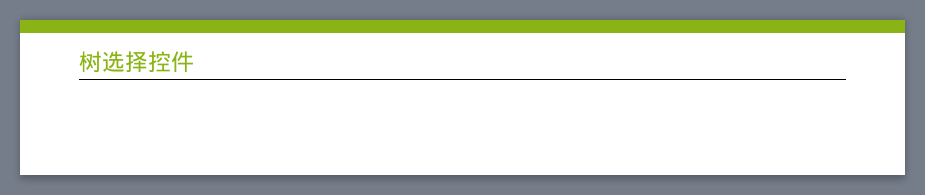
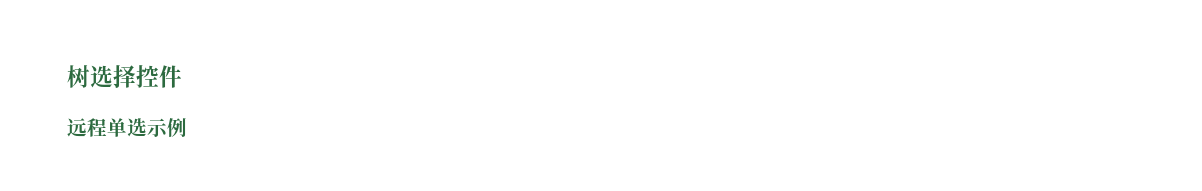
+ 远程单选示例

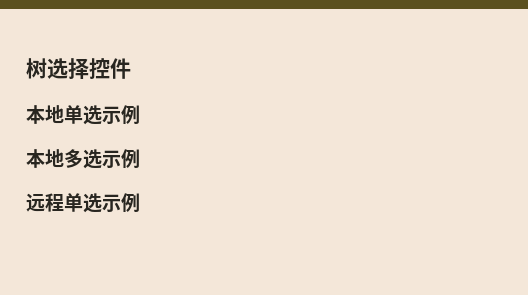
+ 本地单选示例
+ 本地多选示例

